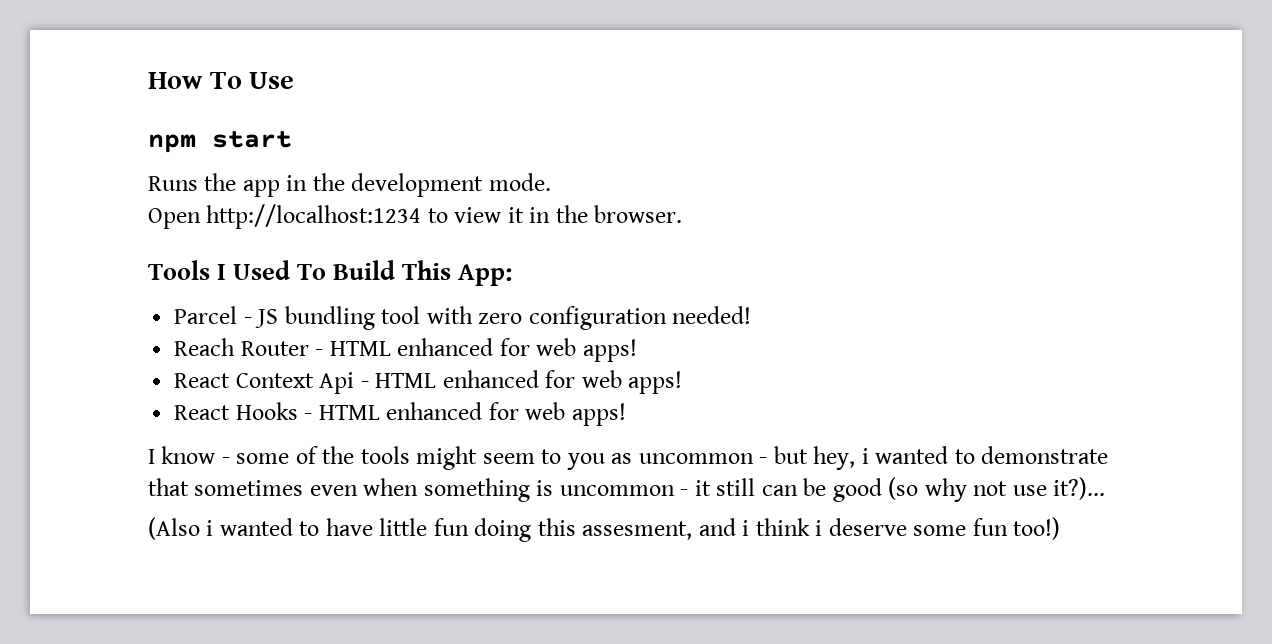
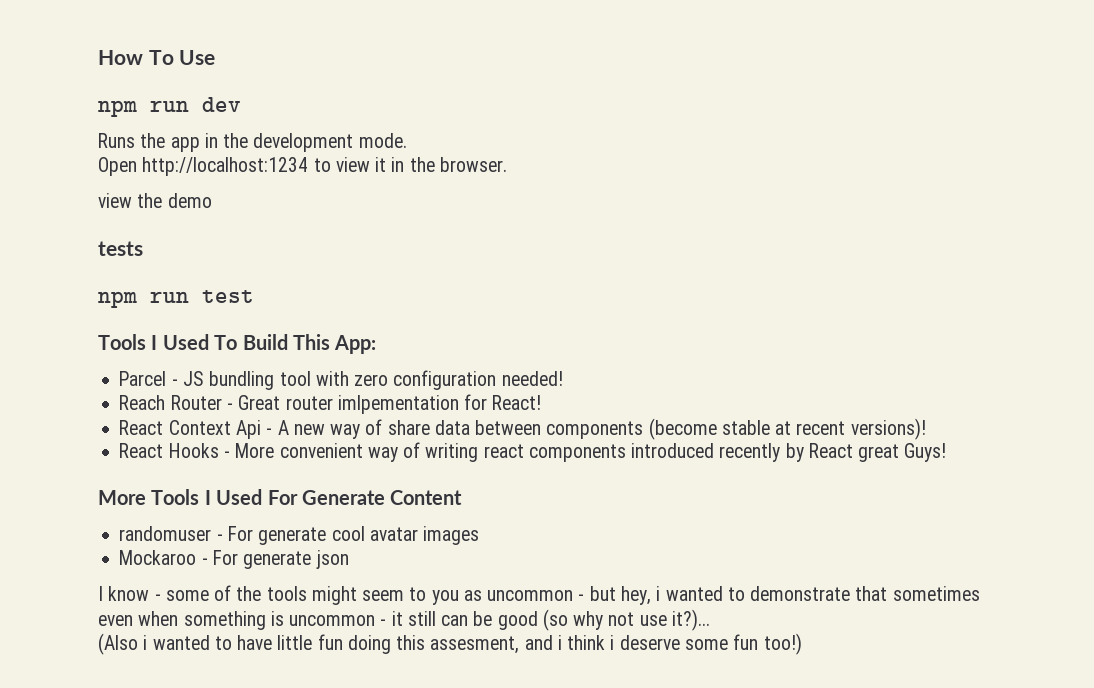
- npm start
+ npm run dev
+ view the demo
+ tests
+ npm run test
- Reach Router - HTML enhanced for web apps!
+ Reach Router - Great router imlpementation for React!
- React Context Api - HTML enhanced for web apps!
- React Hooks - HTML enhanced for web apps!
+ React Context Api - A new way of share data between components (become stable at recent versions)!
+ React Hooks - More convenient way of writing react components introduced recently by React great Guys!
+ More Tools I Used For Generate Content
+ randomuser - For generate cool avatar images
+ Mockaroo - For generate json

